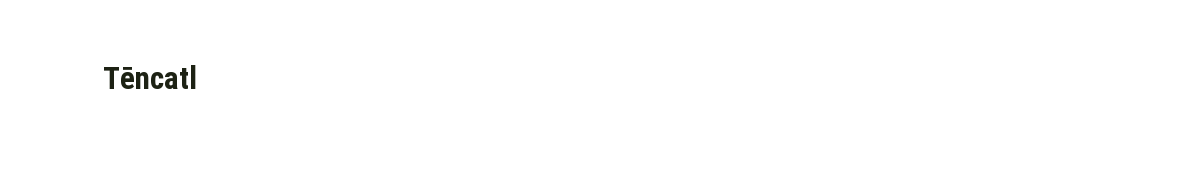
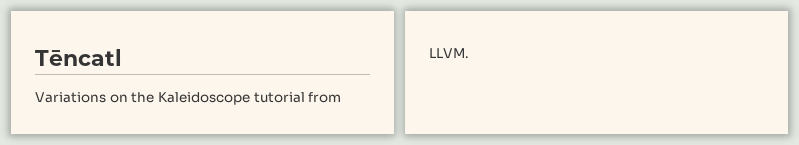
+ Variations on the Kaleidoscope tutorial from LLVM.

